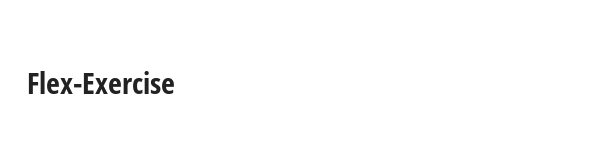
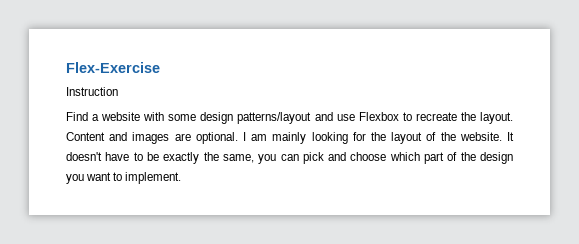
+ Instruction
+ Find a website with some design patterns/layout and use Flexbox to recreate the layout. Content and images are optional. I am mainly looking for the layout of the website. It doesn't have to be exactly the same, you can pick and choose which part of the design you want to implement.

